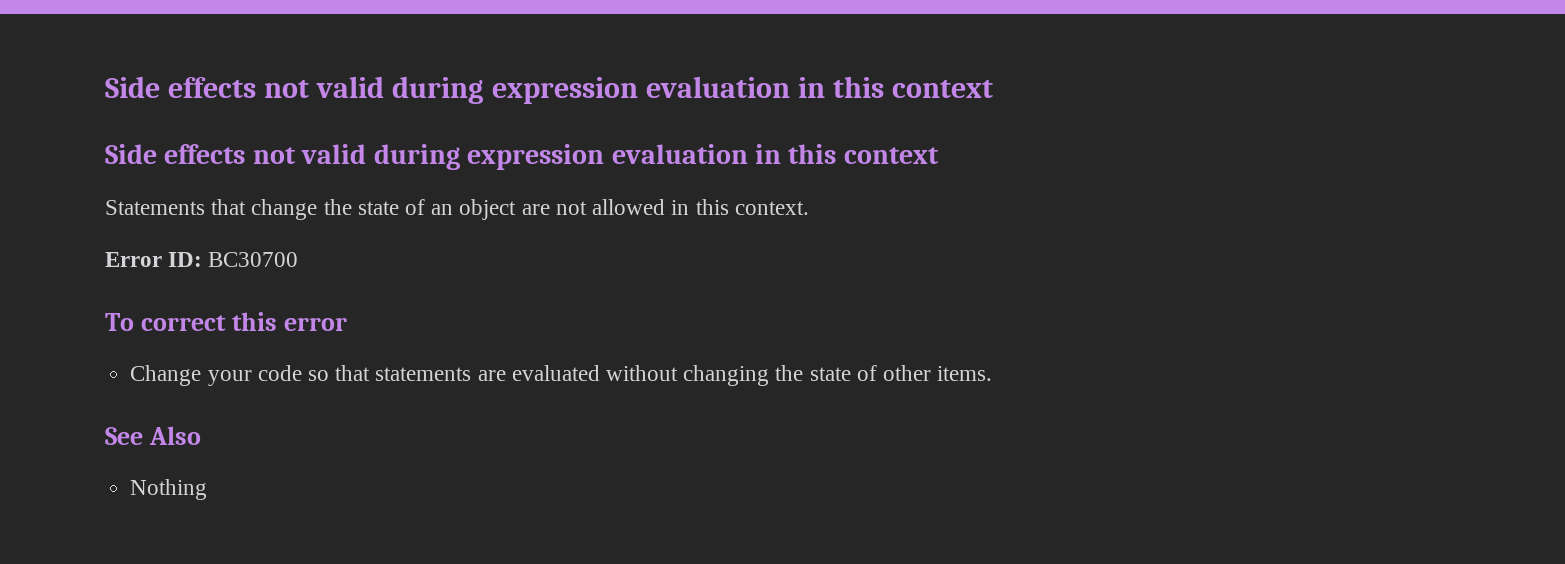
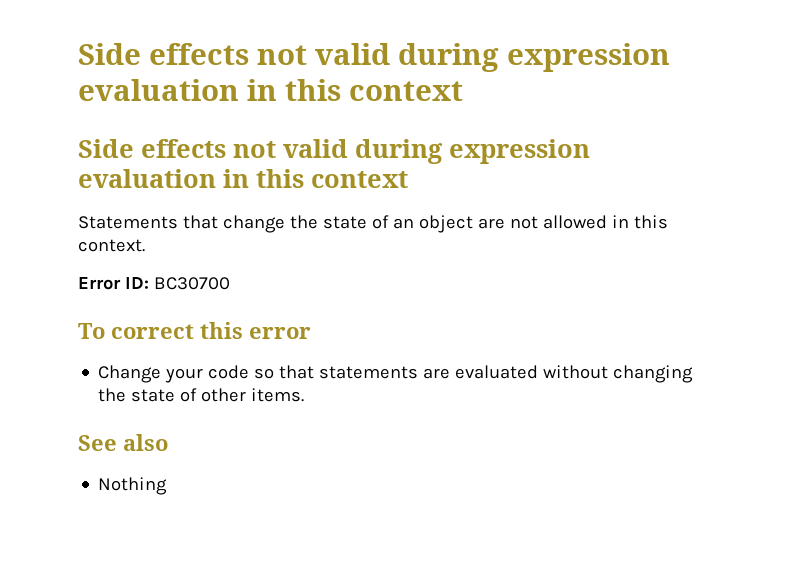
- See Also
+ See also

